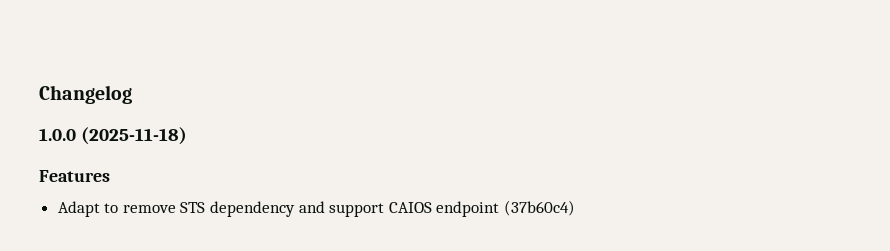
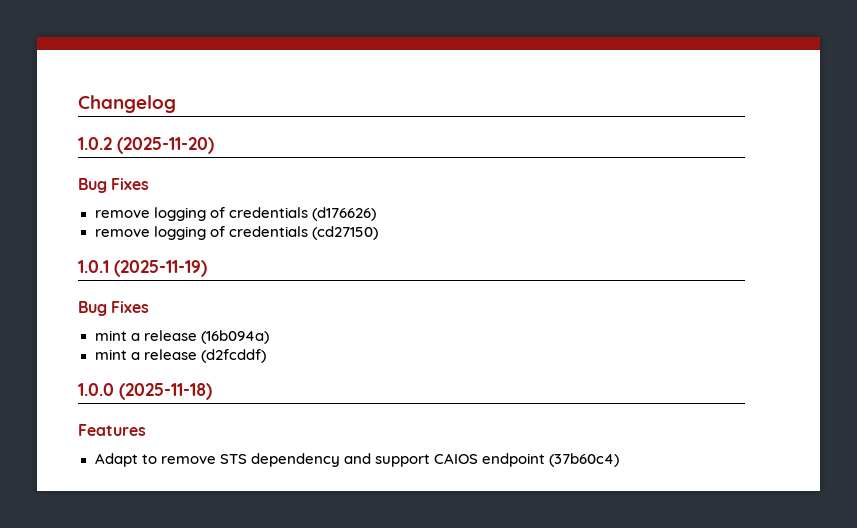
+ 1.0.2 (2025-11-20)
+ Bug Fixes
+ remove logging of credentials (d176626)
+ remove logging of credentials (cd27150)
+ 1.0.1 (2025-11-19)
+ Bug Fixes
+ mint a release (16b094a)
+ mint a release (d2fcddf)

